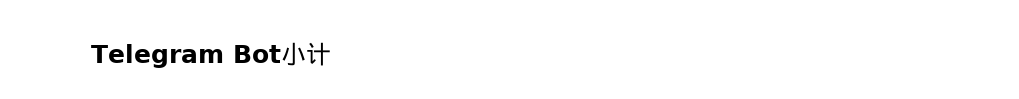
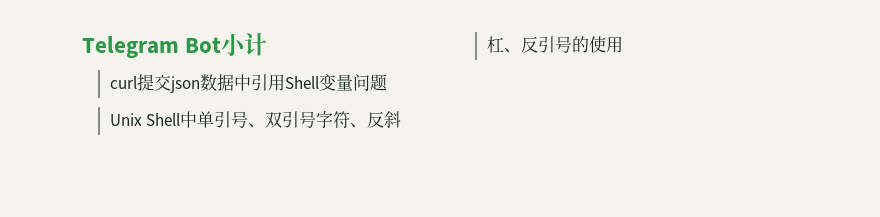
+ curl提交json数据中引用Shell变量问题
+ Unix Shell中单引号、双引号字符、反斜杠、反引号的使用

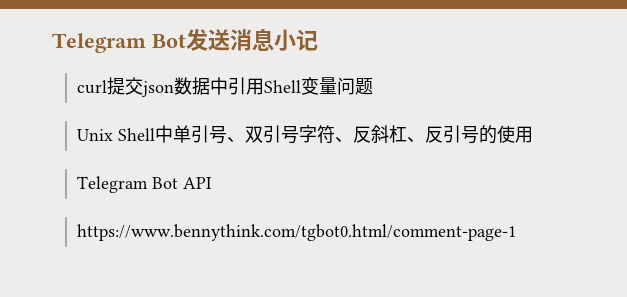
- Telegram Bot小计
+ Telegram Bot发送消息小记
+ Telegram Bot API
+ https://www.bennythink.com/tgbot0.html/comment-page-1

